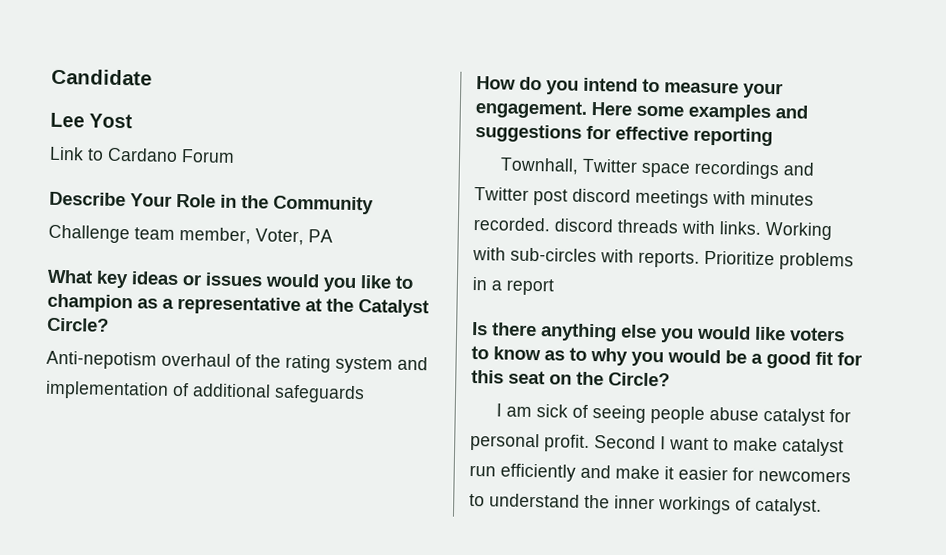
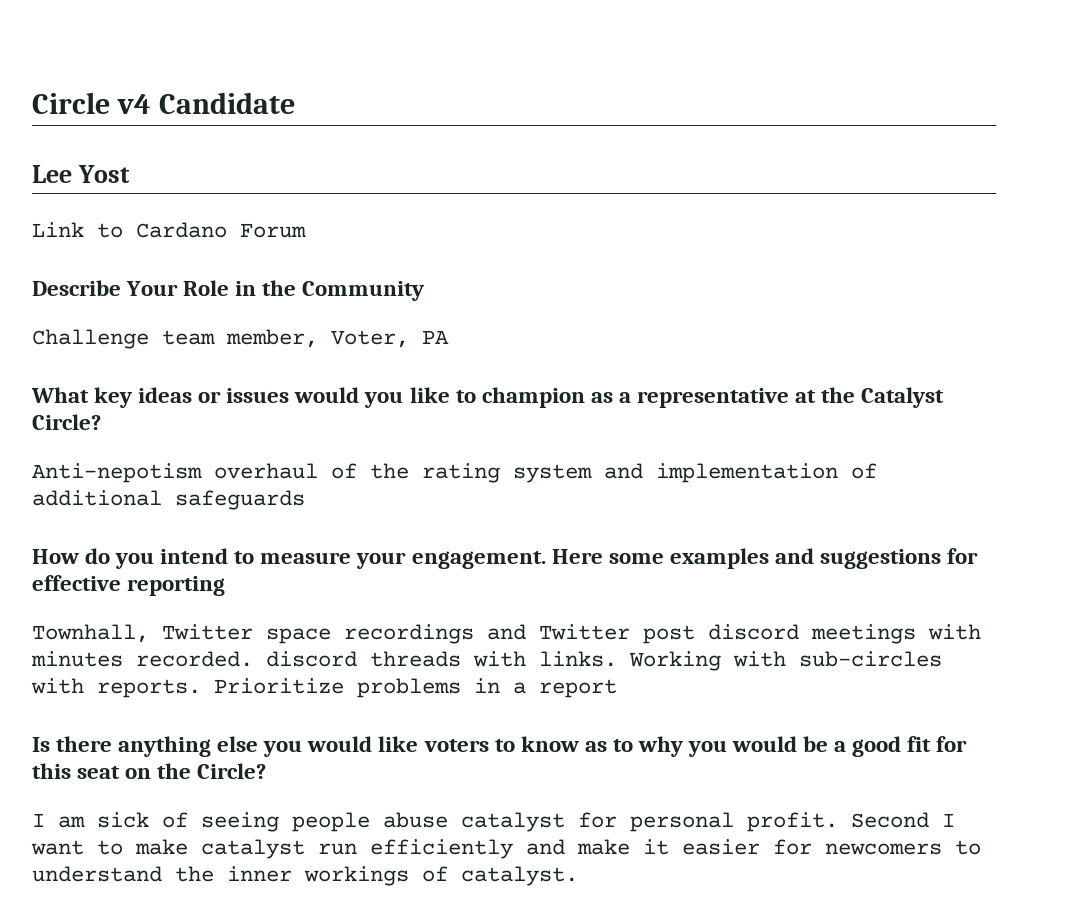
- Candidate
+ Circle v4 Candidate

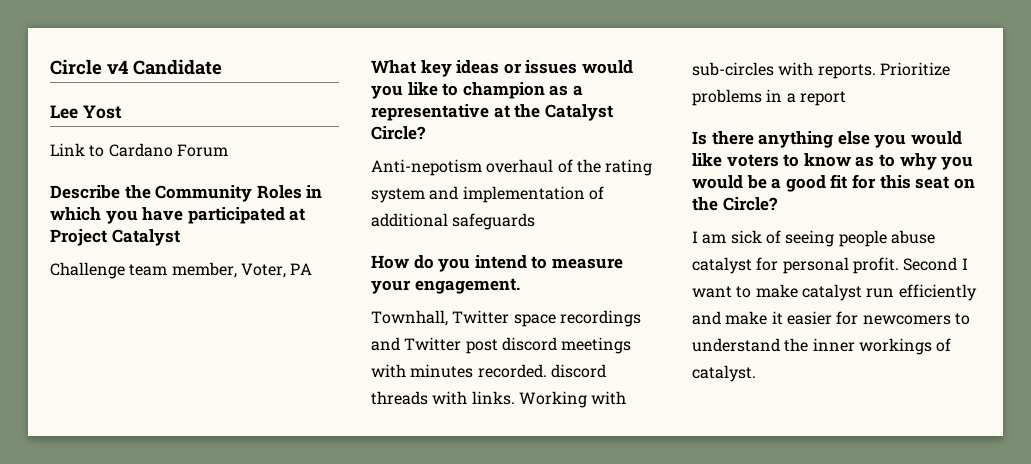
- Describe Your Role in the Community
+ Describe the Community Roles in which you have participated at Project Catalyst
- Here some examples and suggestions for effective reporting

